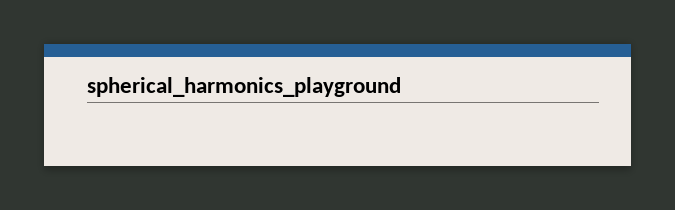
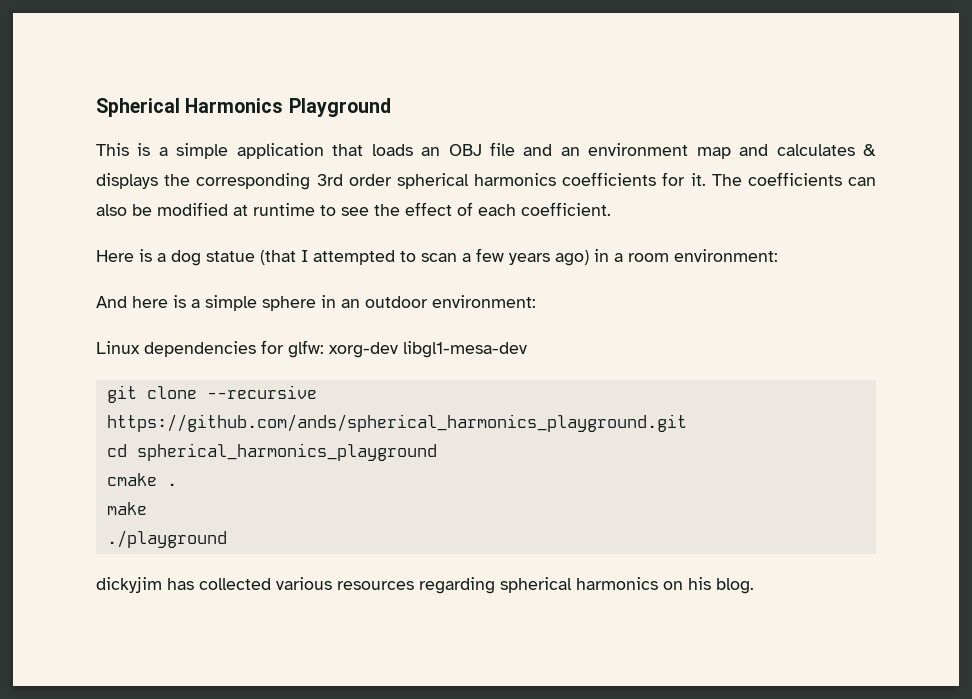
- spherical_harmonics_playground
+ Spherical Harmonics Playground
+ This is a simple application that loads an OBJ file and an environment map and calculates & displays the corresponding 3rd order spherical harmonics coefficients for it. The coefficients can also be modified at runtime to see the effect of each coefficient.
+ Here is a dog statue (that I attempted to scan a few years ago) in a room environment:
+ And here is a simple sphere in an outdoor environment:
+ Linux dependencies for glfw: xorg-dev libgl1-mesa-dev
+ git clone --recursive https://github.com/ands/spherical_harmonics_playground.git
+ cd spherical_harmonics_playground
+ cmake .
+ make
+ ./playground
+ dickyjim has collected various resources regarding spherical harmonics on his blog.

